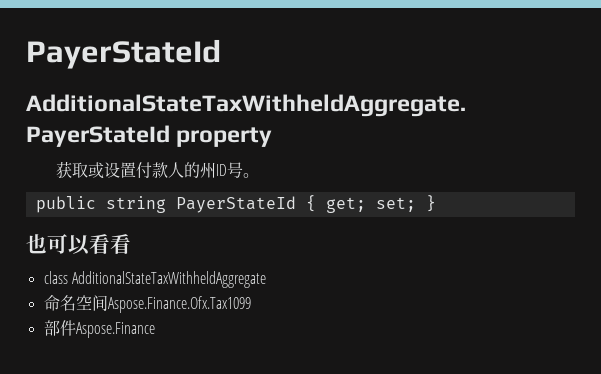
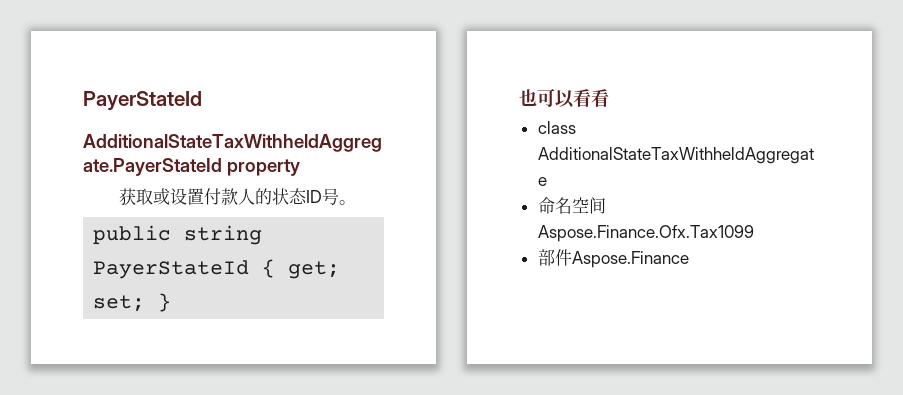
- 获取或设置付款人的州ID号。
+ 获取或设置付款人的状态ID号。

